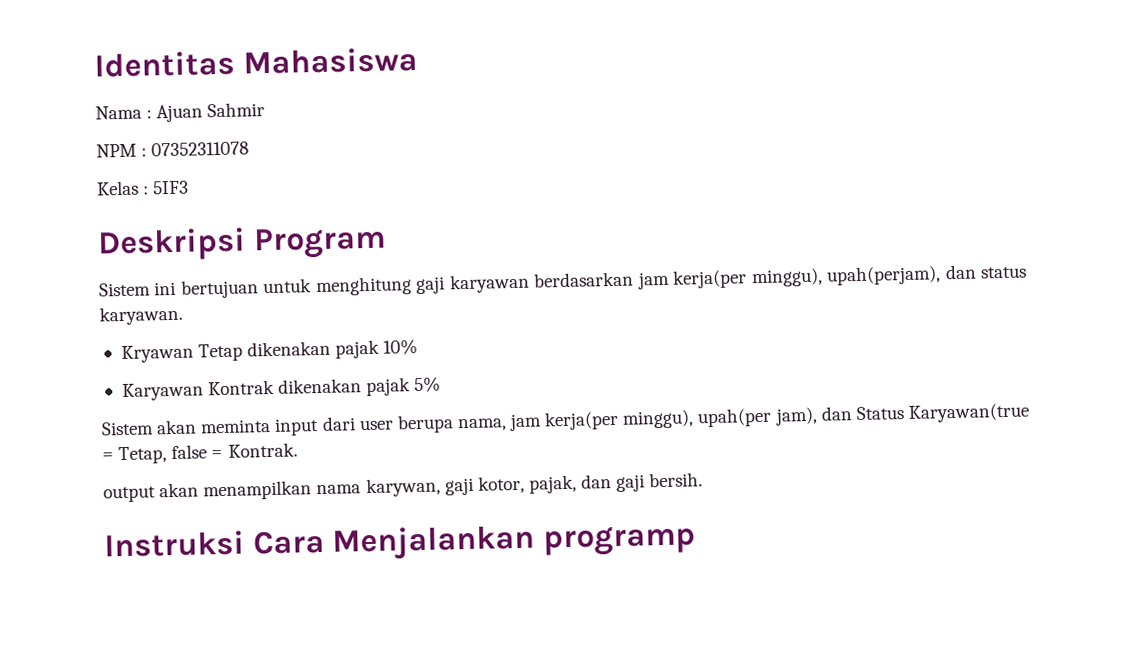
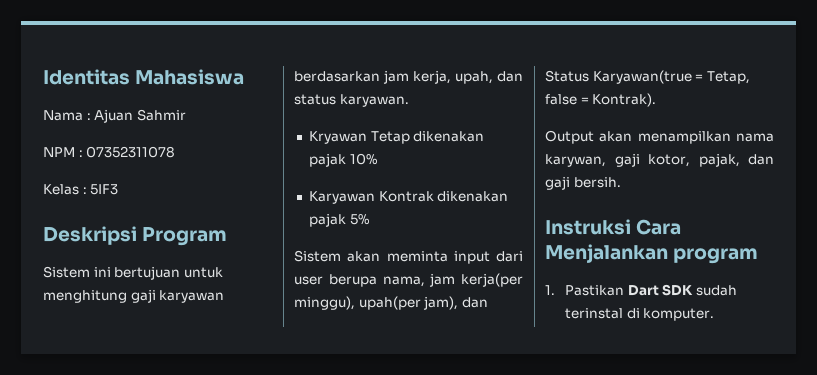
- Sistem ini bertujuan untuk menghitung gaji karyawan berdasarkan jam kerja(per minggu), upah(perjam), dan status karyawan.
+ Sistem ini bertujuan untuk menghitung gaji karyawan berdasarkan jam kerja, upah, dan status karyawan.
- Sistem akan meminta input dari user berupa nama, jam kerja(per minggu), upah(per jam), dan Status Karyawan(true = Tetap, false = Kontrak.
- output akan menampilkan nama karywan, gaji kotor, pajak, dan gaji bersih.
+ Sistem akan meminta input dari user berupa nama, jam kerja(per minggu), upah(per jam), dan Status Karyawan(true = Tetap, false = Kontrak).
+ Output akan menampilkan nama karywan, gaji kotor, pajak, dan gaji bersih.
- Instruksi Cara Menjalankan programp
+ Instruksi Cara Menjalankan program
+ 1. Pastikan Dart SDK sudah terinstal di komputer.

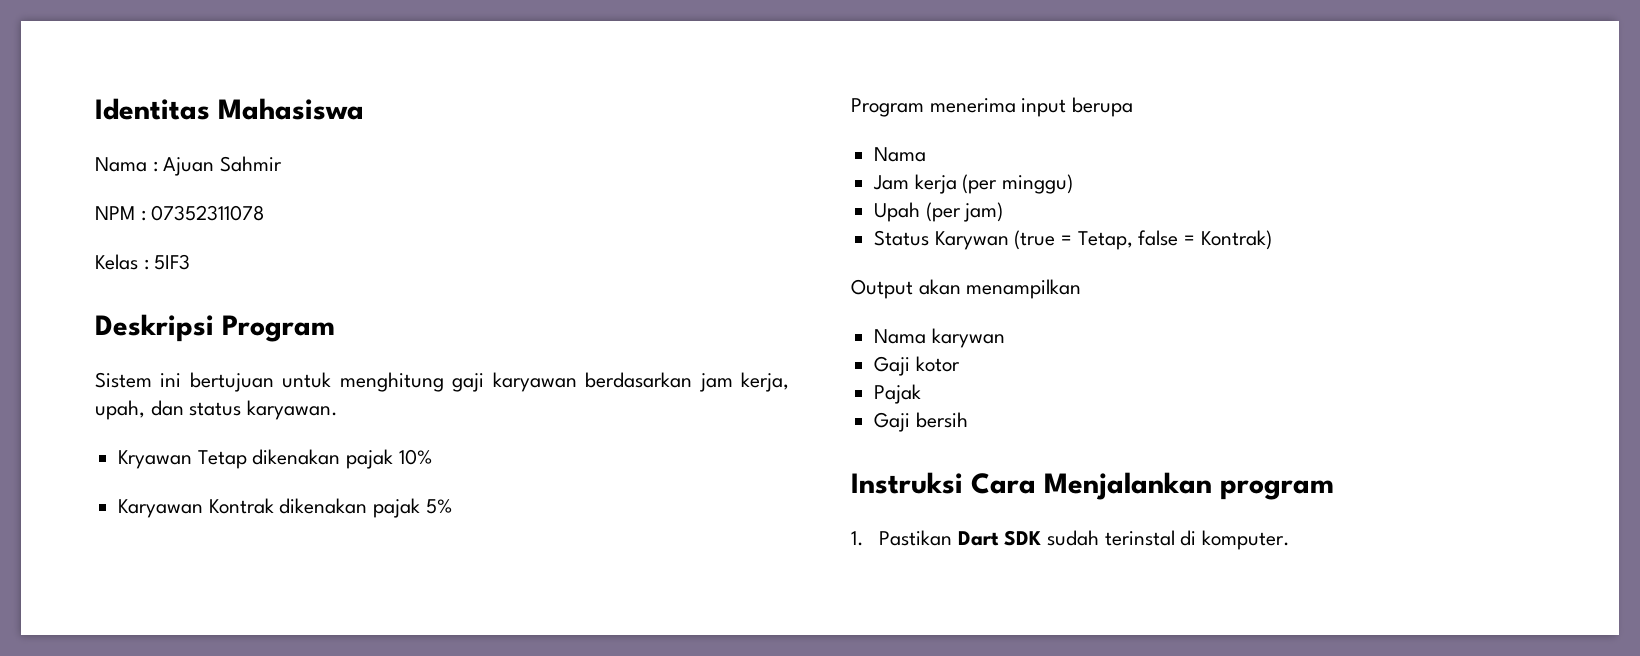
- Sistem akan meminta input dari user berupa nama, jam kerja(per minggu), upah(per jam), dan Status Karyawan(true = Tetap, false = Kontrak).
+ Program menerima input berupa
+ Nama
+ Jam kerja (per minggu)
+ Upah (per jam)
+ Status Karywan (true = Tetap, false = Kontrak)
- Output akan menampilkan nama karywan, gaji kotor, pajak, dan gaji bersih.
+ Output akan menampilkan
+ Nama karywan
+ Gaji kotor
+ Pajak
+ Gaji bersih

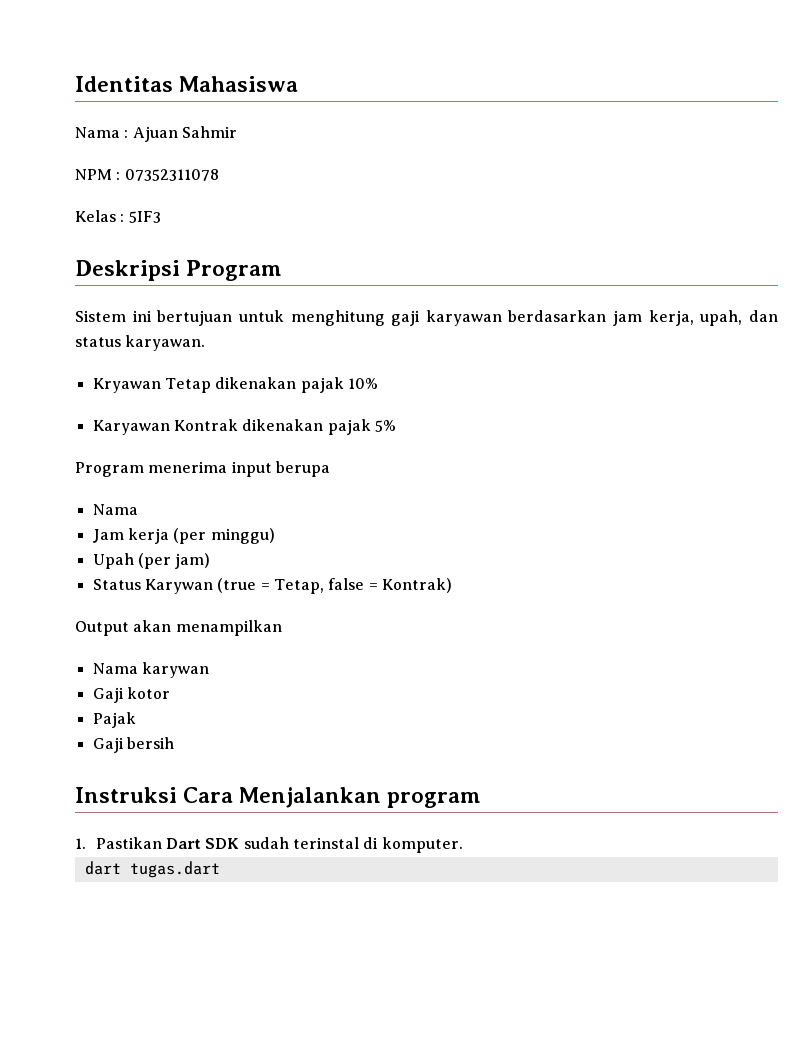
+ dart tugas.dart

